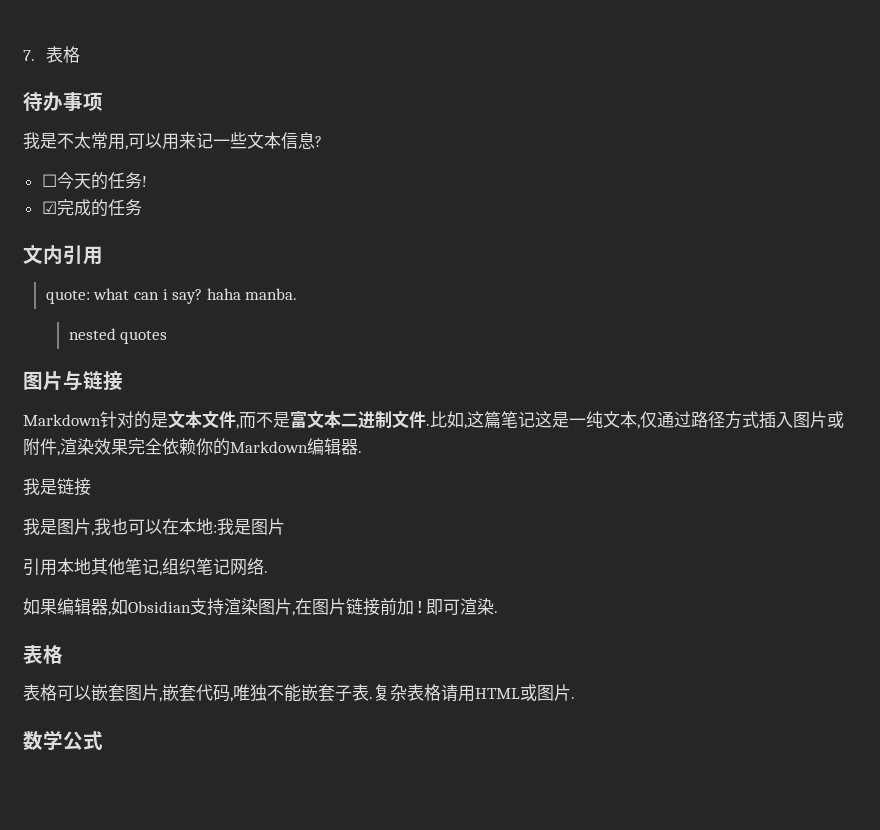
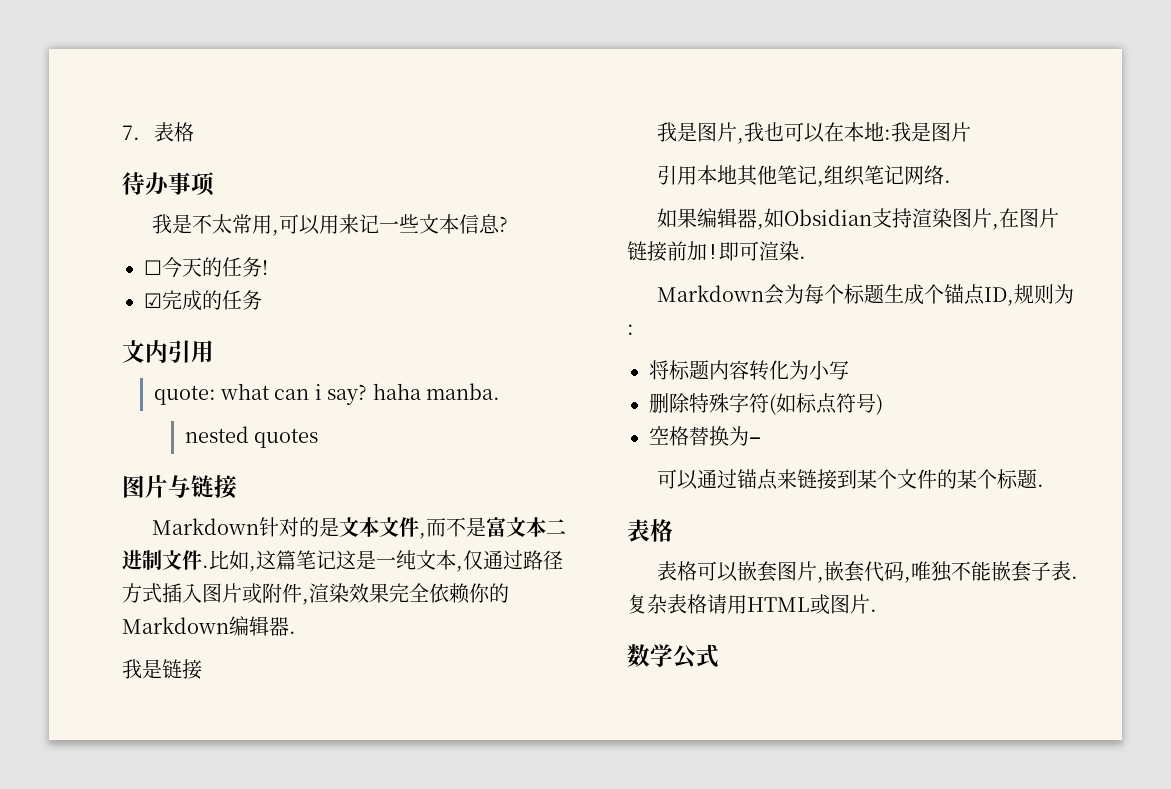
+ Markdown会为每个标题生成个锚点ID,规则为:
+ 将标题内容转化为小写
+ 删除特殊字符(如标点符号)
+ 空格替换为-
+ 可以通过锚点来链接到某个文件的某个标题.

